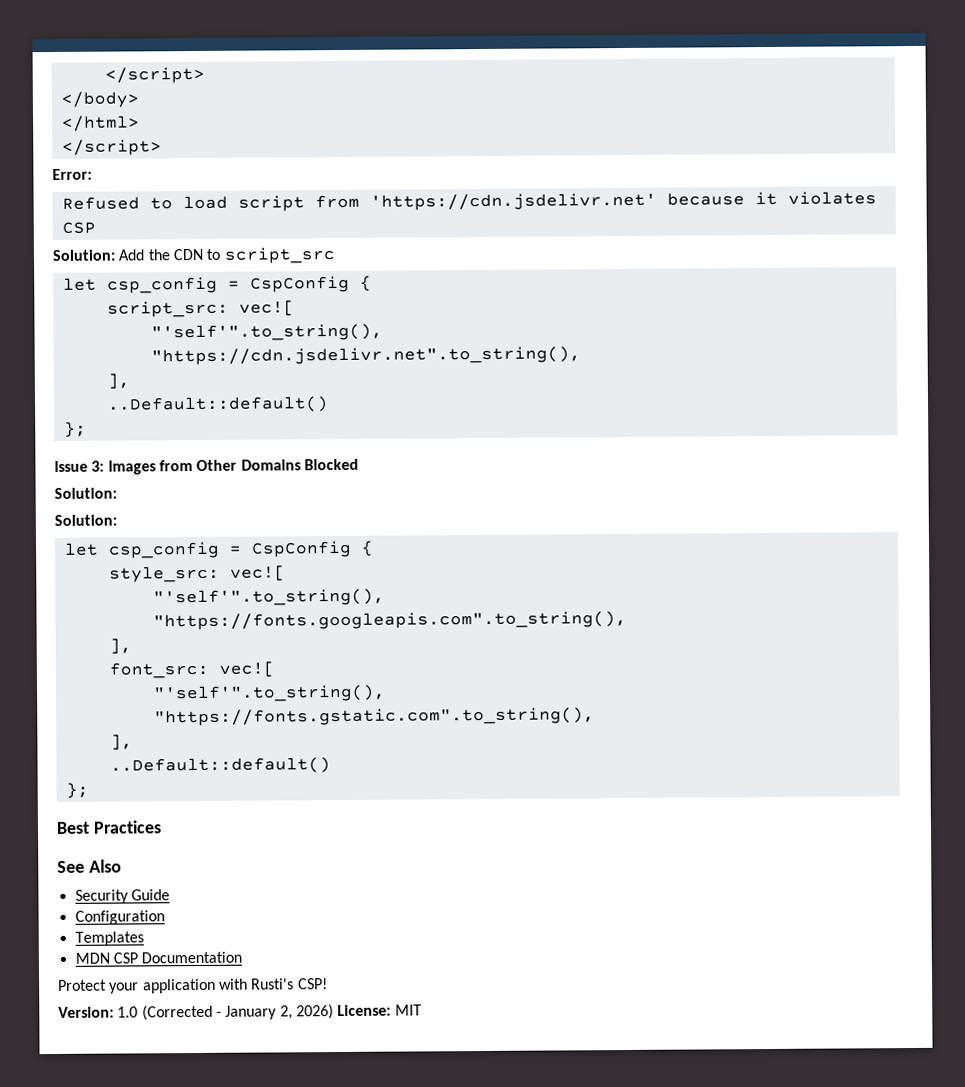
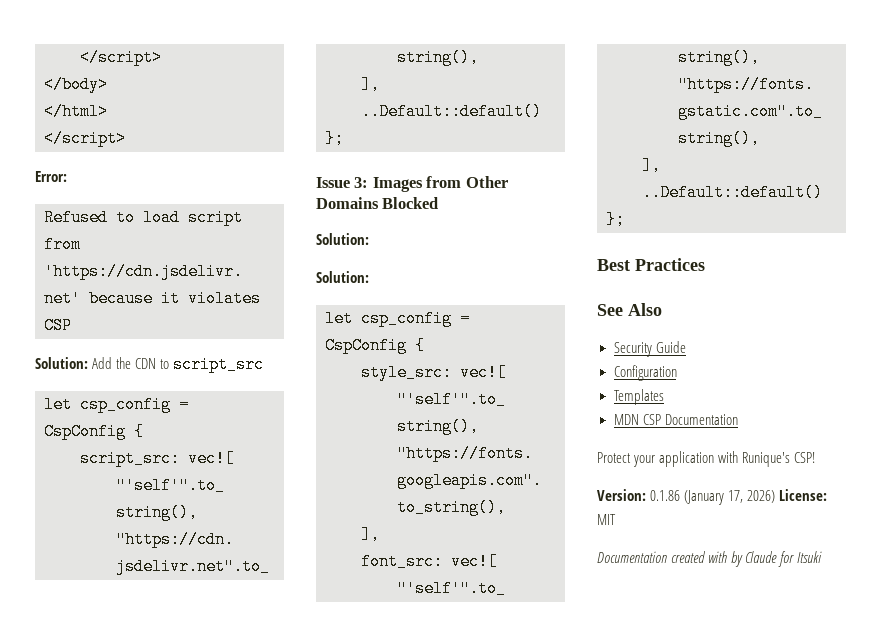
- Protect your application with Rusti's CSP!
+ Protect your application with Runique's CSP!
- Version: 1.0 (Corrected - January 2, 2026) License: MIT
+ Version: 0.1.86 (January 17, 2026) License: MIT
+ Documentation created with by Claude for Itsuki

